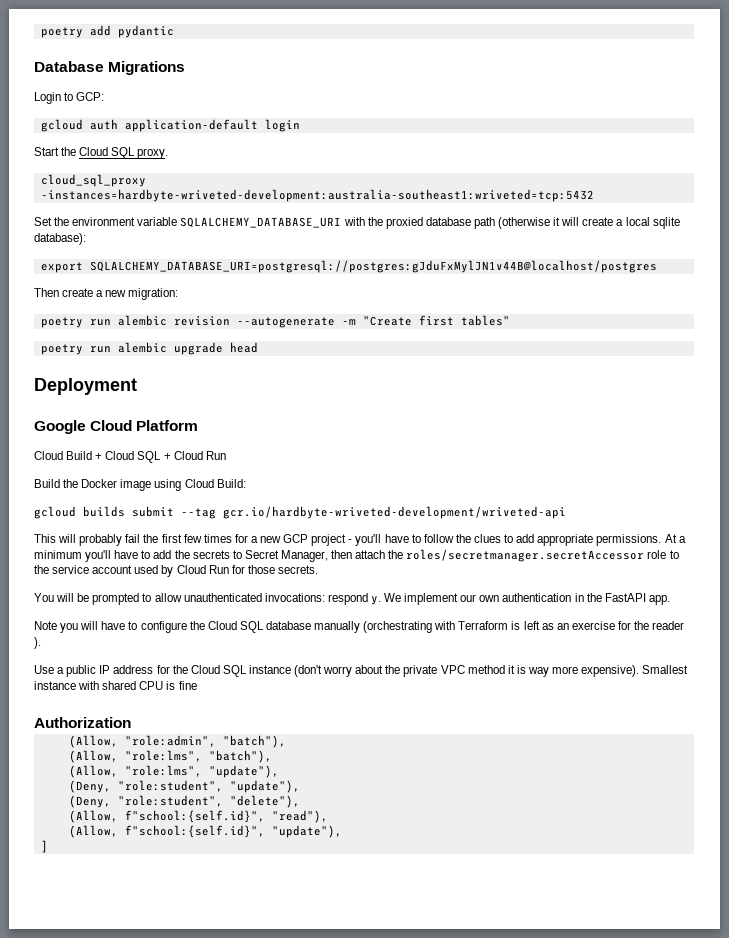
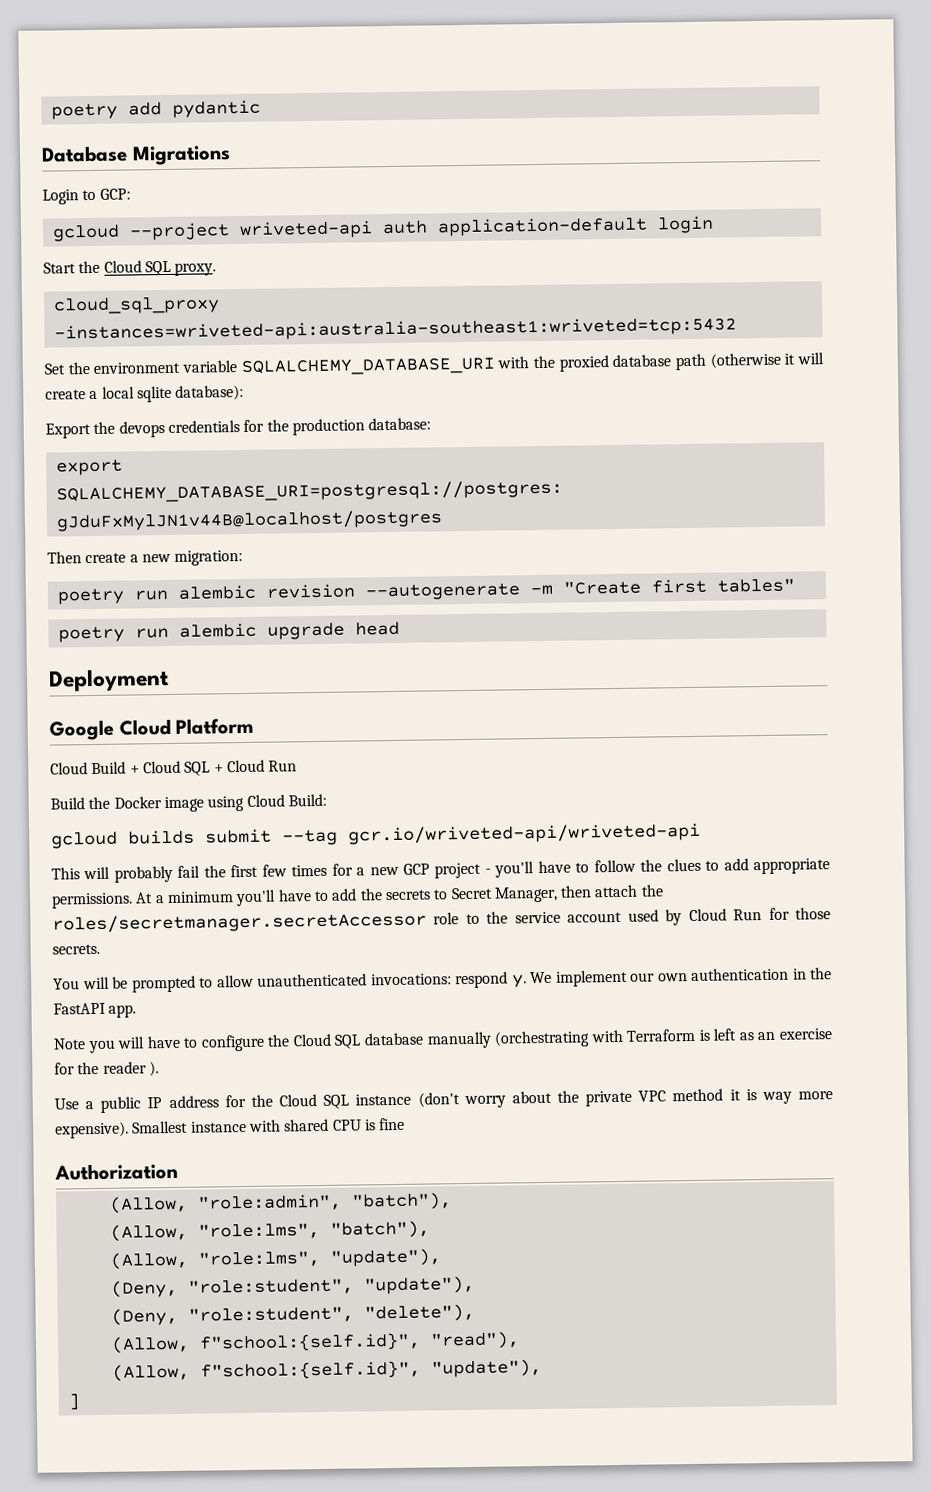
- gcloud auth application-default login
+ gcloud --project wriveted-api auth application-default login
- cloud_sql_proxy -instances=hardbyte-wriveted-development:australia-southeast1:wriveted=tcp:5432
+ cloud_sql_proxy -instances=wriveted-api:australia-southeast1:wriveted=tcp:5432
+ Export the devops credentials for the production database:
- gcloud builds submit --tag gcr.io/hardbyte-wriveted-development/wriveted-api
+ gcloud builds submit --tag gcr.io/wriveted-api/wriveted-api

